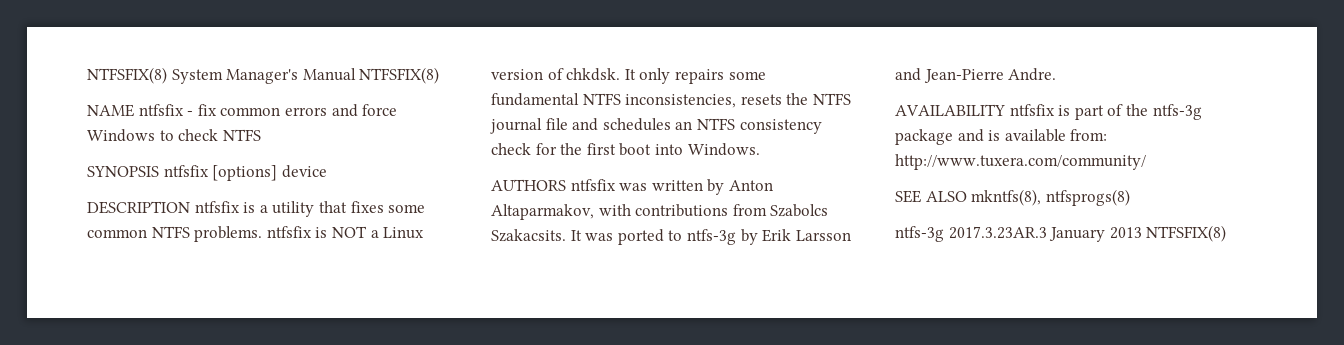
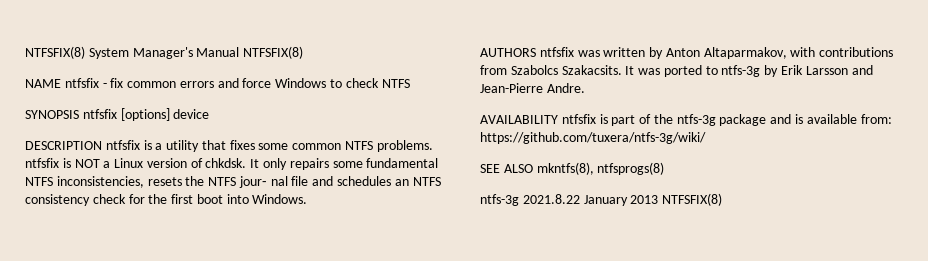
- It only repairs some fundamental NTFS inconsistencies, resets the NTFS journal file and schedules an NTFS consistency check for the first boot into Windows.
+ It only repairs some fundamental NTFS inconsistencies, resets the NTFS jour‐ nal file and schedules an NTFS consistency check for the first boot into Windows.
- AVAILABILITY ntfsfix is part of the ntfs-3g package and is available from: http://www.tuxera.com/community/
+ AVAILABILITY ntfsfix is part of the ntfs-3g package and is available from: https://github.com/tuxera/ntfs-3g/wiki/
- ntfs-3g 2017.3.23AR.3 January 2013 NTFSFIX(8)
+ ntfs-3g 2021.8.22 January 2013 NTFSFIX(8)

